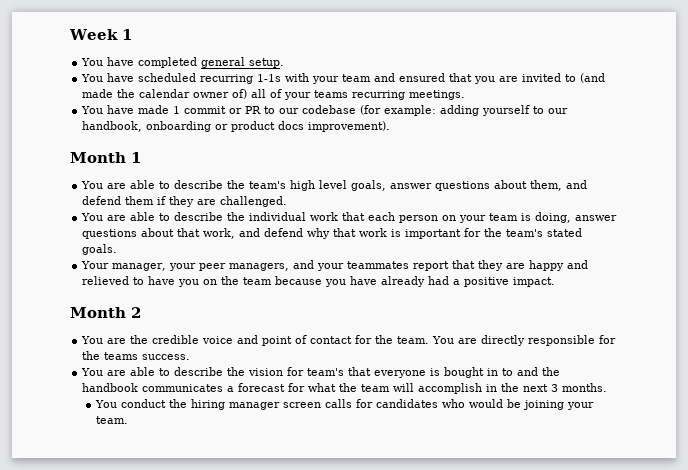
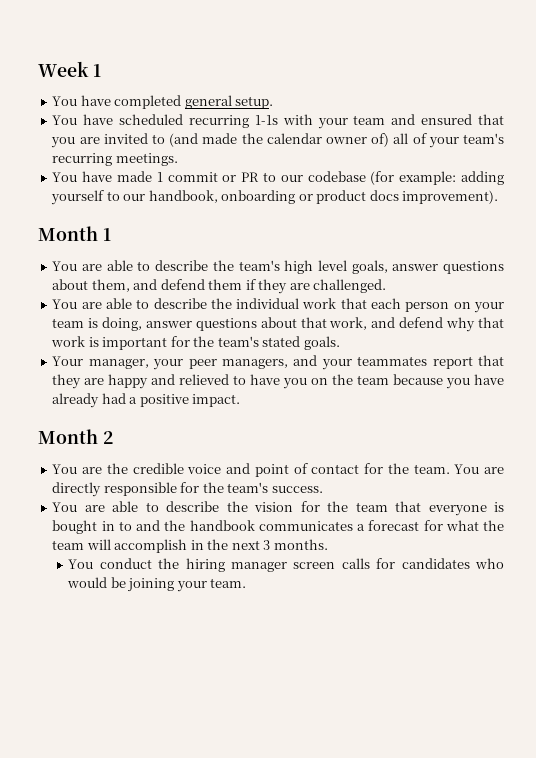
- You have scheduled recurring 1-1s with your team and ensured that you are invited to (and made the calendar owner of) all of your teams recurring meetings.
+ You have scheduled recurring 1-1s with your team and ensured that you are invited to (and made the calendar owner of) all of your team's recurring meetings.
- You are directly responsible for the teams success.
+ You are directly responsible for the team's success.
- You are able to describe the vision for team's that everyone is bought in to and the handbook communicates a forecast for what the team will accomplish in the next 3 months.
+ You are able to describe the vision for the team that everyone is bought in to and the handbook communicates a forecast for what the team will accomplish in the next 3 months.

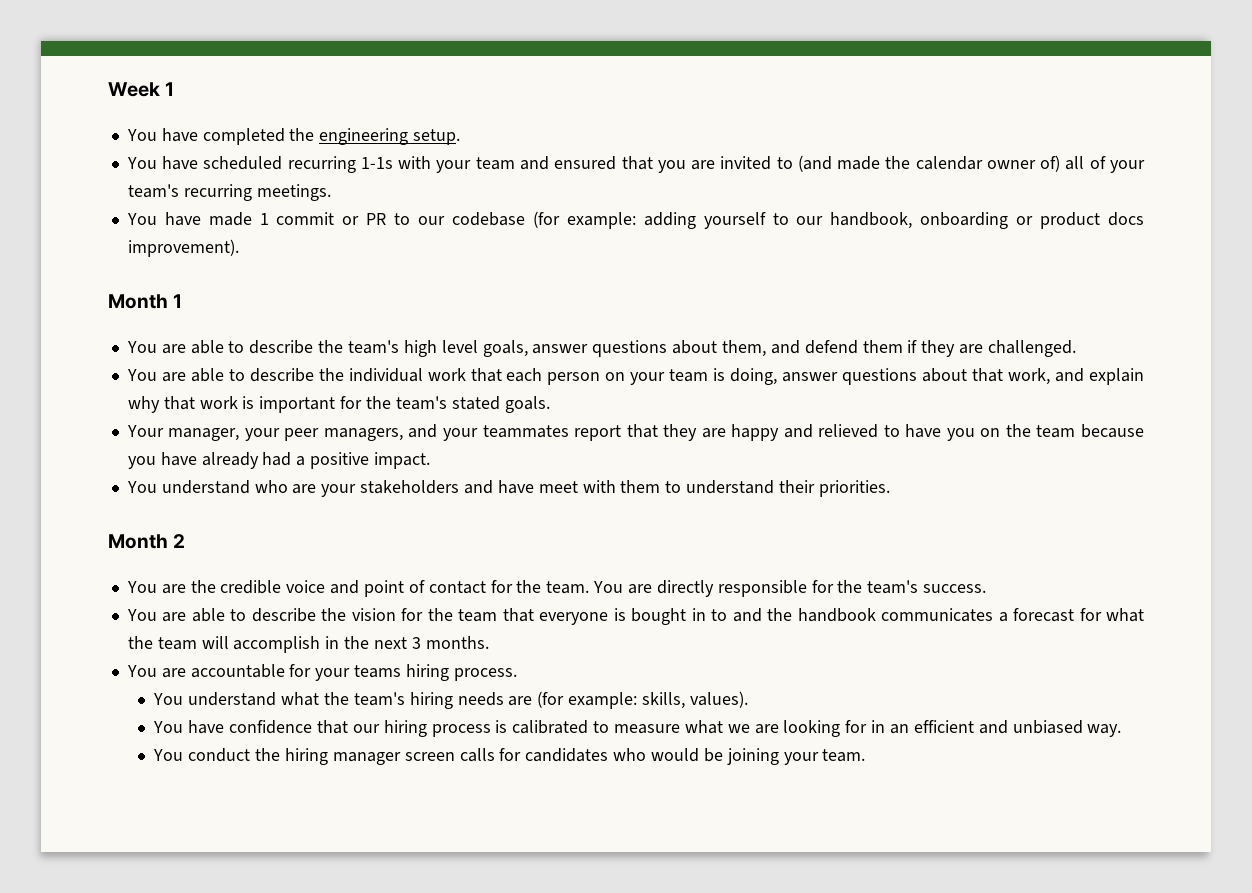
- You have completed general setup.
+ You have completed the engineering setup.
- You are able to describe the individual work that each person on your team is doing, answer questions about that work, and defend why that work is important for the team's stated goals.
+ You are able to describe the individual work that each person on your team is doing, answer questions about that work, and explain why that work is important for the team's stated goals.
+ You understand who are your stakeholders and have meet with them to understand their priorities.
+ You are accountable for your teams hiring process.
+ You understand what the team's hiring needs are (for example: skills, values).
+ You have confidence that our hiring process is calibrated to measure what we are looking for in an efficient and unbiased way.

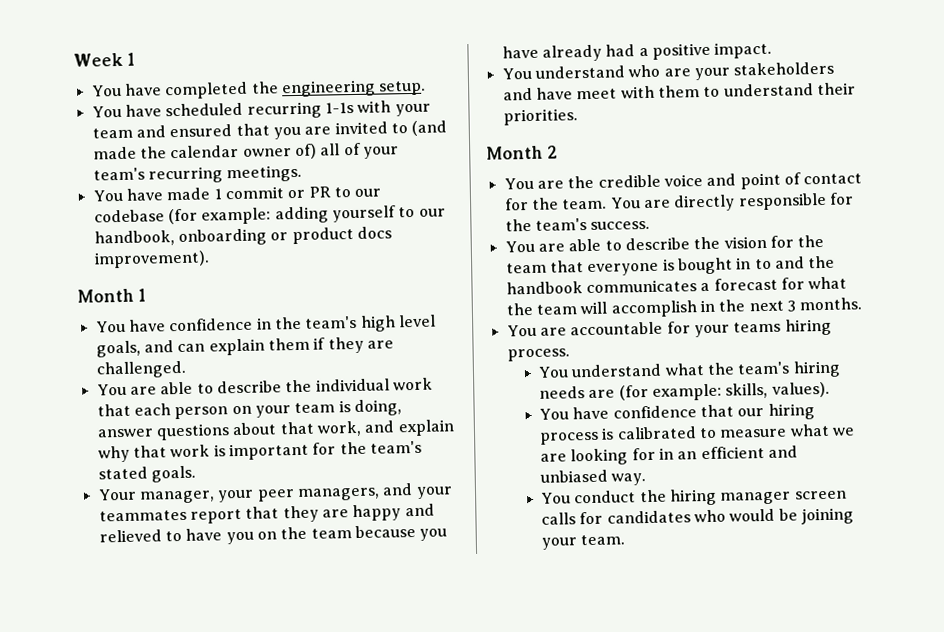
- You are able to describe the team's high level goals, answer questions about them, and defend them if they are challenged.
+ You have confidence in the team's high level goals, and can explain them if they are challenged.

